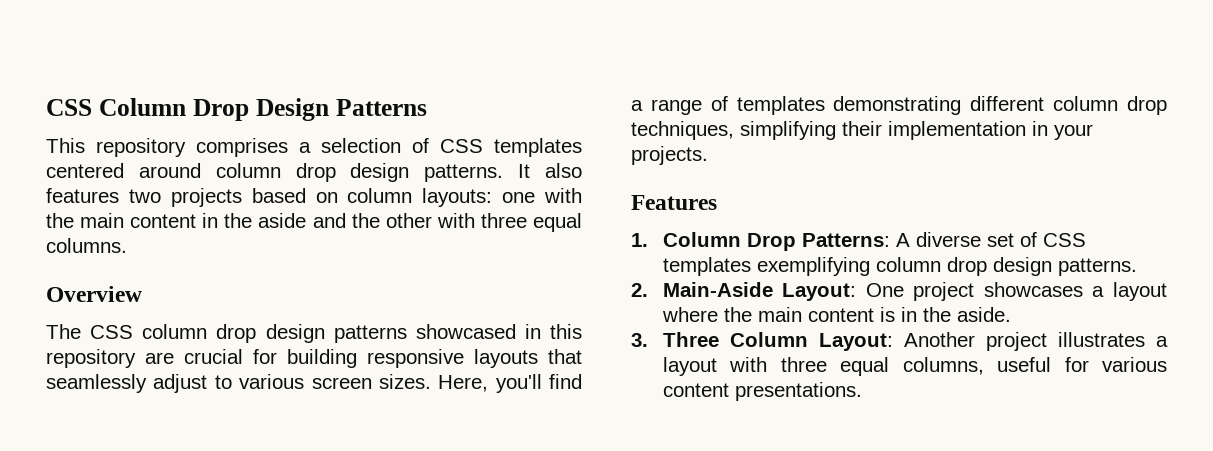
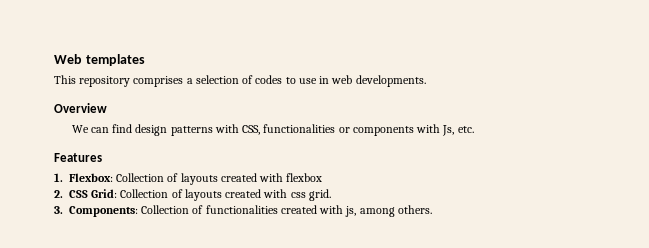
- CSS Column Drop Design Patterns
+ Web templates
- This repository comprises a selection of CSS templates centered around column drop design patterns. It also features two projects based on column layouts: one with the main content in the aside and the other with three equal columns.
+ This repository comprises a selection of codes to use in web developments.
  Overview
- The CSS column drop design patterns showcased in this repository are crucial for building responsive layouts that seamlessly adjust to various screen sizes. Here, you'll find a range of templates demonstrating different column drop techniques, simplifying their implementation in your projects.
+ We can find design patterns with CSS, functionalities or components with Js, etc.
  Features
- 1. Column Drop Patterns: A diverse set of CSS templates exemplifying column drop design patterns.
- 2. Main-Aside Layout: One project showcases a layout where the main content is in the aside.
- 3. Three Column Layout: Another project illustrates a layout with three equal columns, useful for various content presentations.
+ 1. Flexbox: Collection of layouts created with flexbox
+ 2. CSS Grid: Collection of layouts created with css grid.
+ 3. Components: Collection of functionalities created with js, among others.

